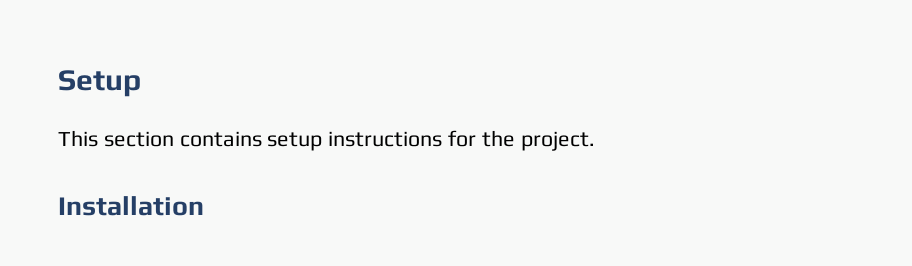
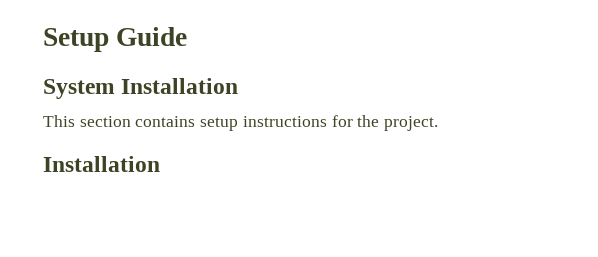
- Setup
+ Setup Guide
+ System Installation

